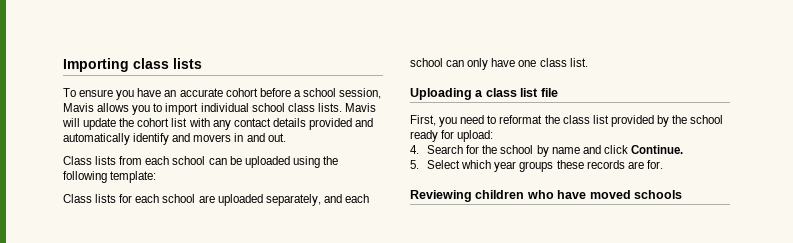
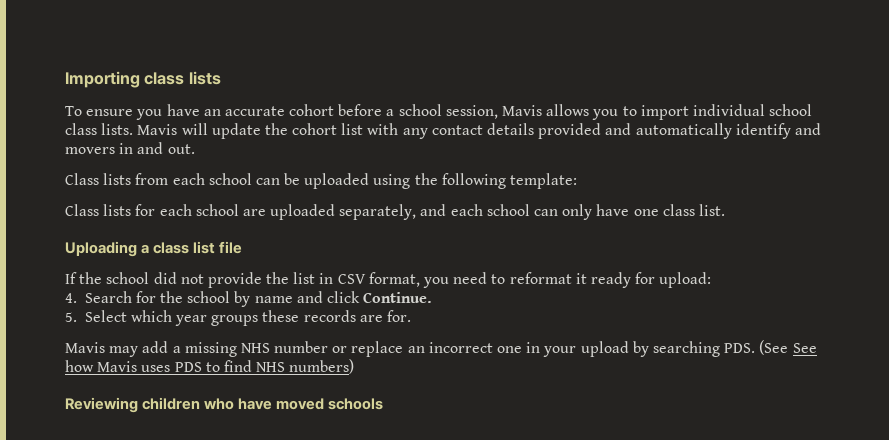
- First, you need to reformat the class list provided by the school ready for upload:
+ If the school did not provide the list in CSV format, you need to reformat it ready for upload:
+ Mavis may add a missing NHS number or replace an incorrect one in your upload by searching PDS. (See See how Mavis uses PDS to find NHS numbers)

